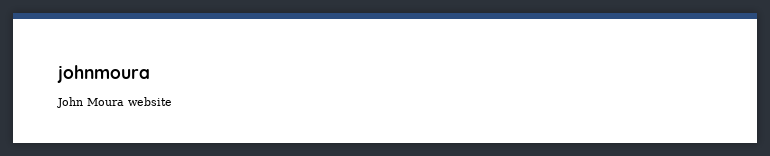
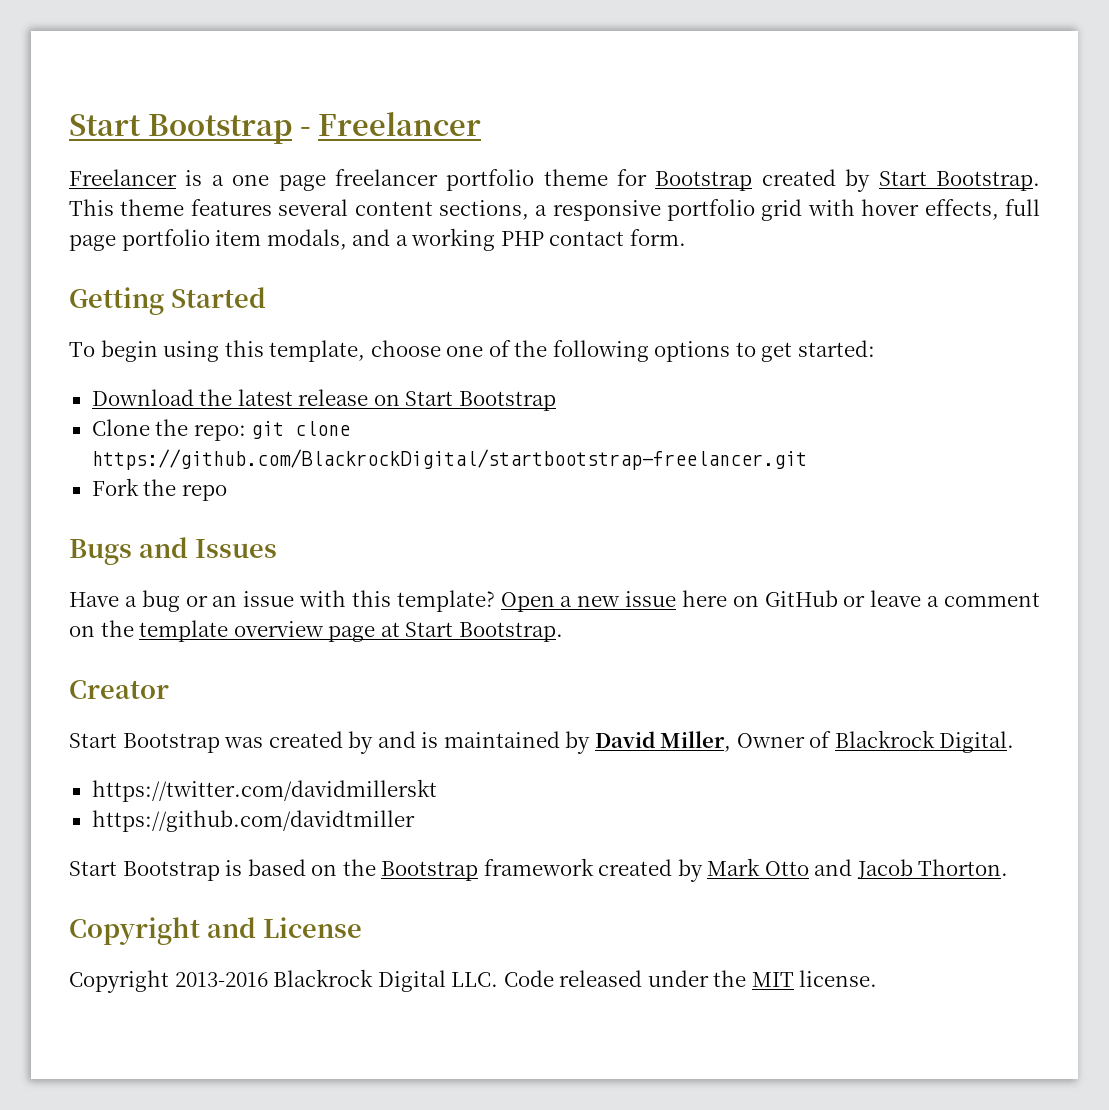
- johnmoura
- John Moura website
+ Start Bootstrap - Freelancer
+ Freelancer is a one page freelancer portfolio theme for Bootstrap created by Start Bootstrap. This theme features several content sections, a responsive portfolio grid with hover effects, full page portfolio item modals, and a working PHP contact form.
+ Getting Started
+ To begin using this template, choose one of the following options to get started:
+ Download the latest release on Start Bootstrap
+ Clone the repo: git clone https://github.com/BlackrockDigital/startbootstrap-freelancer.git
+ Fork the repo
+ Bugs and Issues
+ Have a bug or an issue with this template? Open a new issue here on GitHub or leave a comment on the template overview page at Start Bootstrap.
+ Creator
+ Start Bootstrap was created by and is maintained by David Miller, Owner of Blackrock Digital.
+ https://twitter.com/davidmillerskt
+ https://github.com/davidtmiller
+ Start Bootstrap is based on the Bootstrap framework created by Mark Otto and Jacob Thorton.
+ Copyright and License
+ Copyright 2013-2016 Blackrock Digital LLC. Code released under the MIT license.

